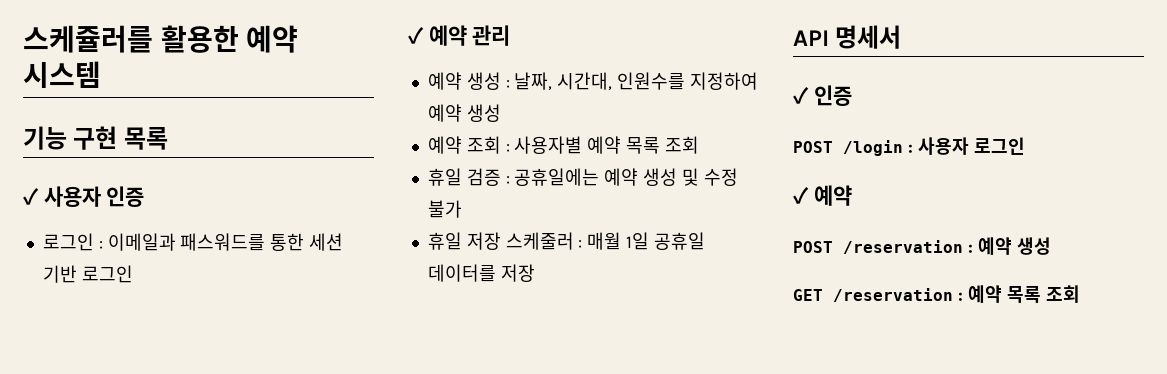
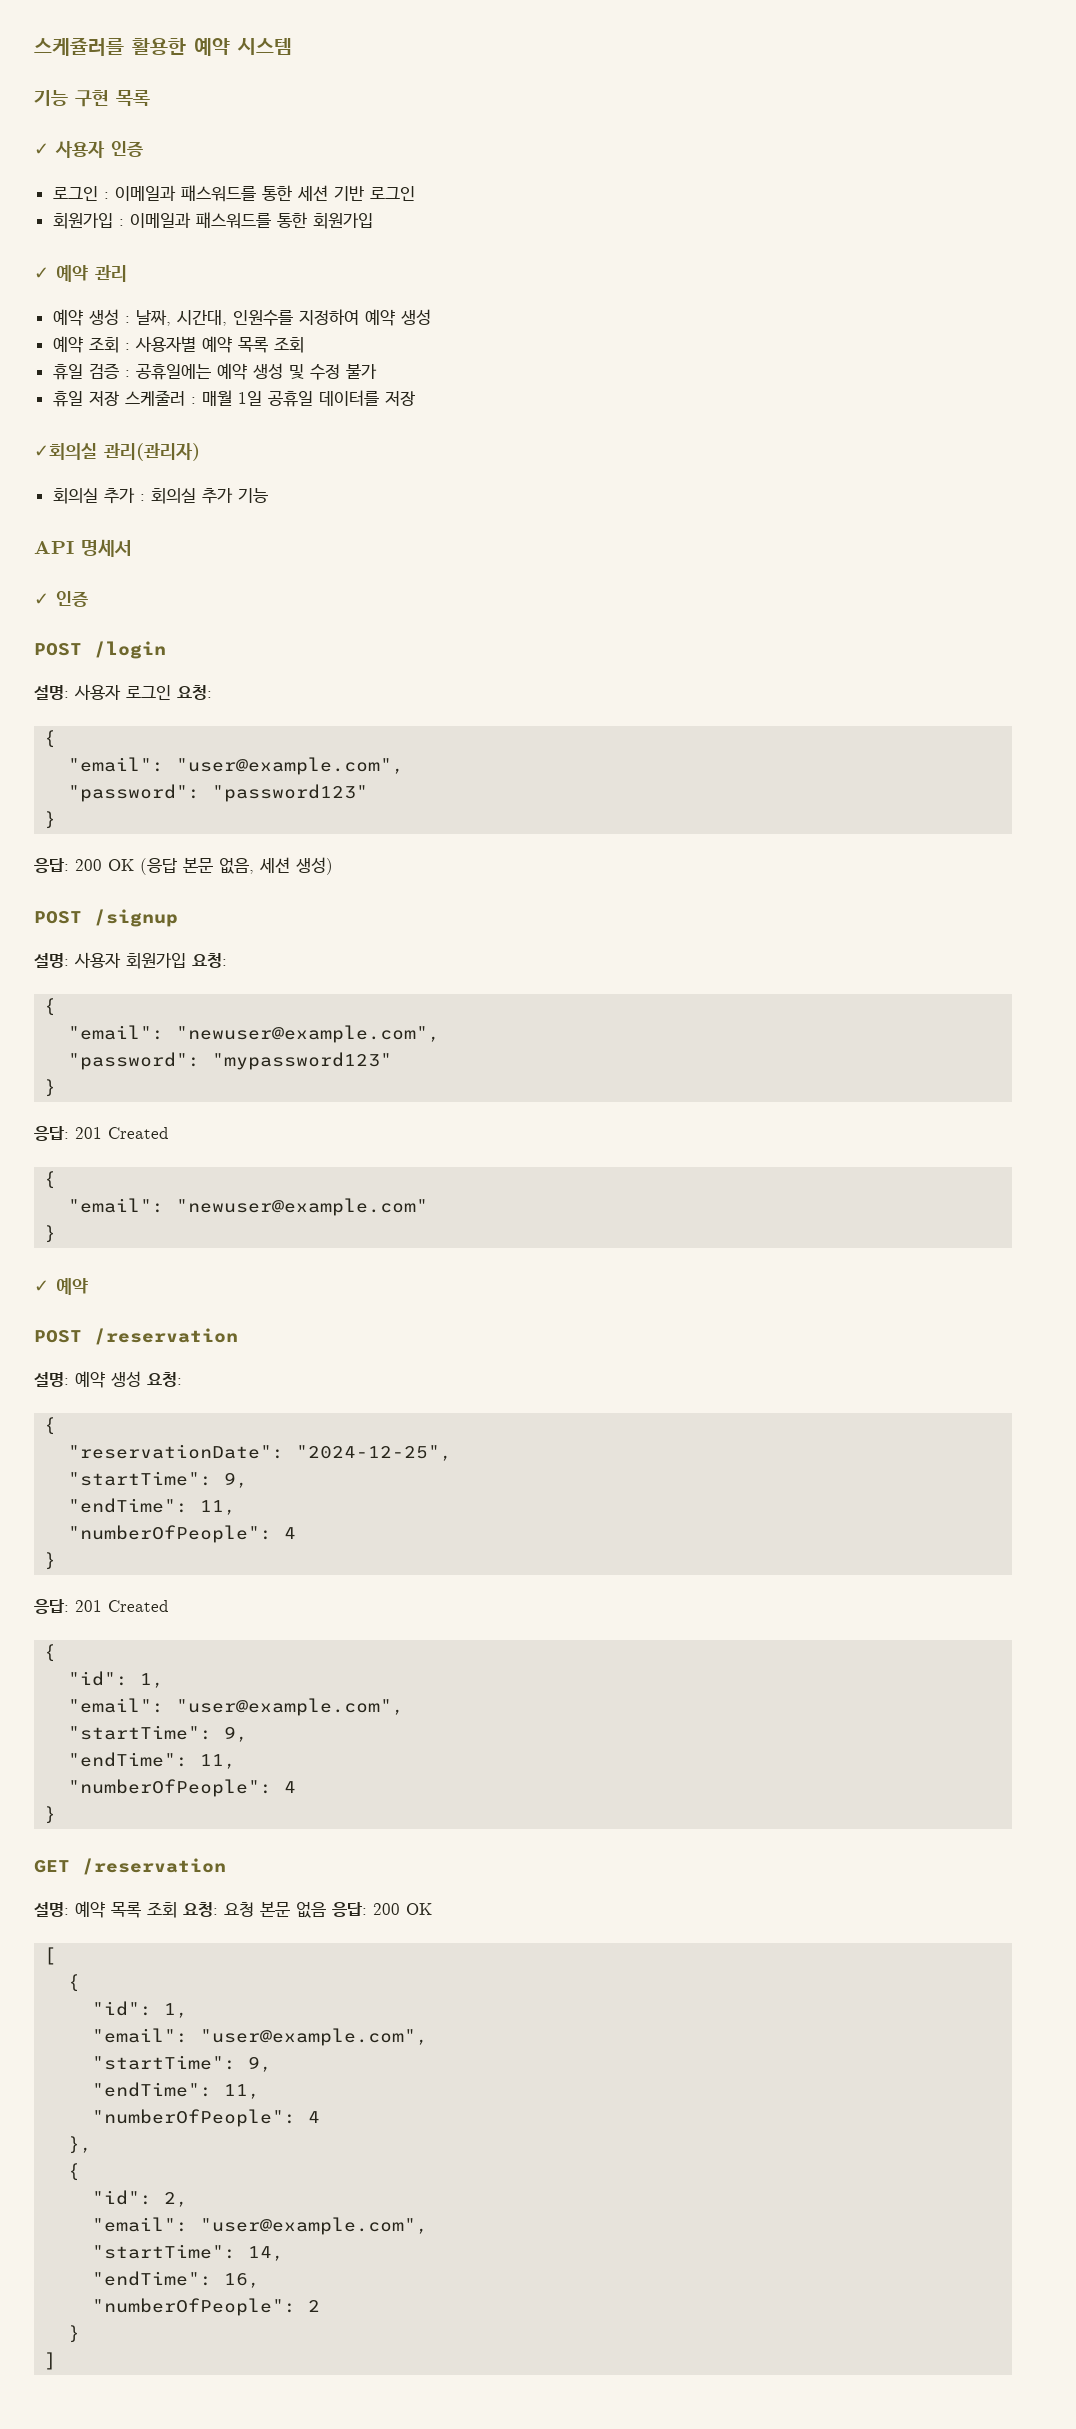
+ 회원가입 : 이메일과 패스워드를 통한 회원가입
+ ✓회의실 관리(관리자)
+ 회의실 추가 : 회의실 추가 기능
- POST /login : 사용자 로그인
+ POST /login
+ 설명: 사용자 로그인 요청:
+ {
+ "email": "user@example.com",
+ "password": "password123"
+ }
+ 응답: 200 OK (응답 본문 없음, 세션 생성)
+ POST /signup
+ 설명: 사용자 회원가입 요청:
+ {
+ "email": "newuser@example.com",
+ "password": "mypassword123"
+ }
+ 응답: 201 Created
+ {
+ "email": "newuser@example.com"
+ }
- POST /reservation : 예약 생성
+ POST /reservation
+ 설명: 예약 생성 요청:
+ {
+ "reservationDate": "2024-12-25",
+ "startTime": 9,
+ "endTime": 11,
+ "numberOfPeople": 4
+ }
+ 응답: 201 Created
+ {
+ "id": 1,
+ "email": "user@example.com",
+ "startTime": 9,
+ "endTime": 11,
+ "numberOfPeople": 4
+ }
- GET /reservation : 예약 목록 조회
+ GET /reservation
+ 설명: 예약 목록 조회 요청: 요청 본문 없음 응답: 200 OK
+ [
+ {
+ "id": 1,
+ "email": "user@example.com",
+ "startTime": 9,
+ "endTime": 11,
+ "numberOfPeople": 4
+ },
+ {
+ "id": 2,
+ "email": "user@example.com",
+ "startTime": 14,
+ "endTime": 16,
+ "numberOfPeople": 2
+ }
+ ]

